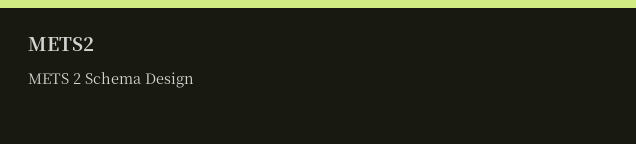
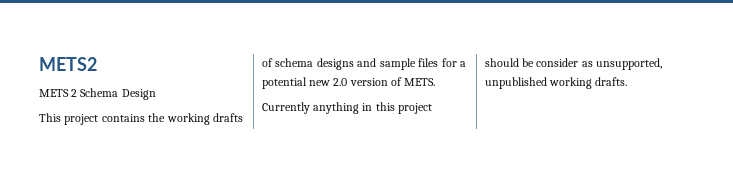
+ This project contains the working drafts of schema designs and sample files for a potential new 2.0 version of METS.
+ Currently anything in this project should be consider as unsupported, unpublished working drafts.

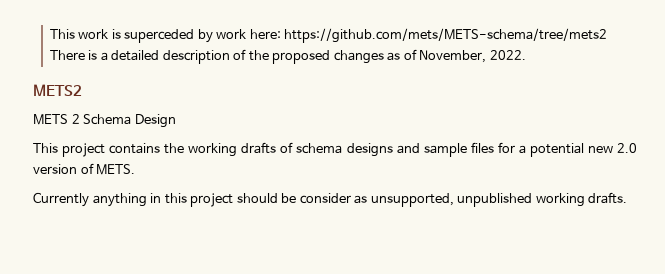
+ This work is superceded by work here: https://github.com/mets/METS-schema/tree/mets2 There is a detailed description of the proposed changes as of November, 2022.

